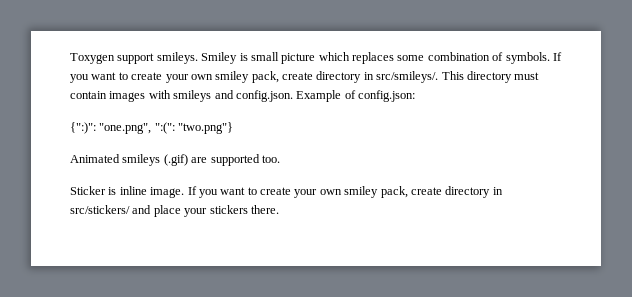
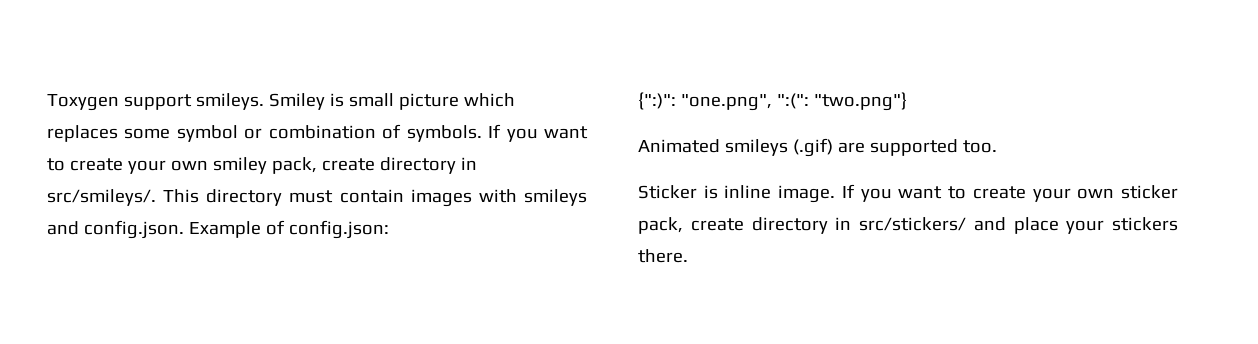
- Smiley is small picture which replaces some combination of symbols.
+ Smiley is small picture which replaces some symbol or combination of symbols.
- If you want to create your own smiley pack, create directory in src/stickers/ and place your stickers there.
+ If you want to create your own sticker pack, create directory in src/stickers/ and place your stickers there.

